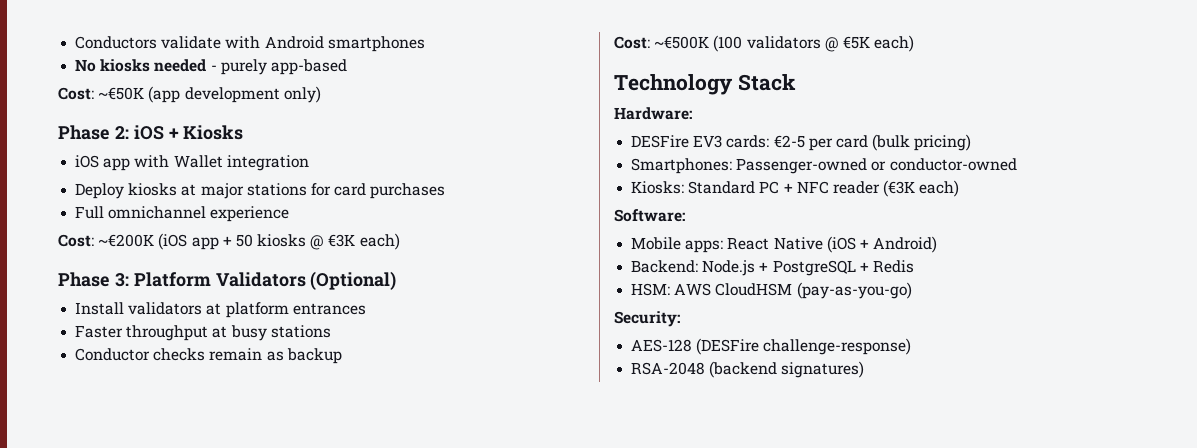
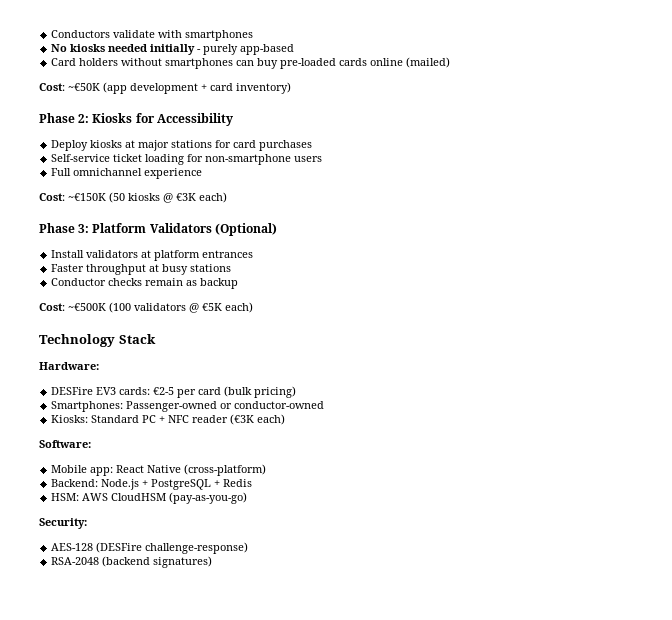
- Conductors validate with Android smartphones
+ Conductors validate with smartphones
- No kiosks needed - purely app-based
+ No kiosks needed initially - purely app-based
+ Card holders without smartphones can buy pre-loaded cards online (mailed)
- Cost: ~€50K (app development only)
+ Cost: ~€50K (app development + card inventory)
- Phase 2: iOS + Kiosks
- iOS app with Wallet integration
+ Phase 2: Kiosks for Accessibility
+ Self-service ticket loading for non-smartphone users
- Cost: ~€200K (iOS app + 50 kiosks @ €3K each)
+ Cost: ~€150K (50 kiosks @ €3K each)
- Mobile apps: React Native (iOS + Android)
+ Mobile app: React Native (cross-platform)

